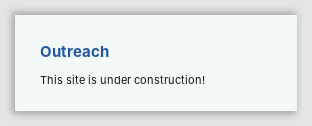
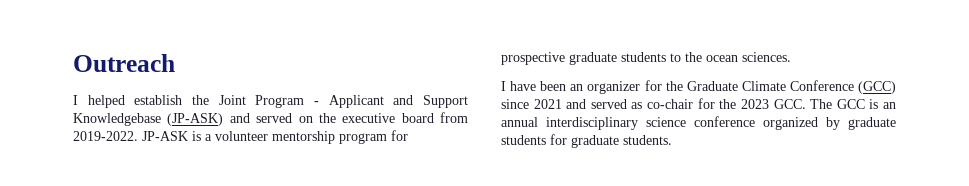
- This site is under construction!
+ I helped establish the Joint Program - Applicant and Support Knowledgebase (JP-ASK) and served on the executive board from 2019-2022. JP-ASK is a volunteer mentorship program for prospective graduate students to the ocean sciences.
+ I have been an organizer for the Graduate Climate Conference (GCC) since 2021 and served as co-chair for the 2023 GCC. The GCC is an annual interdisciplinary science conference organized by graduate students for graduate students.

